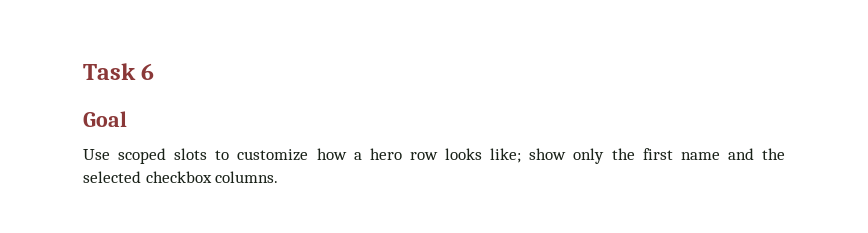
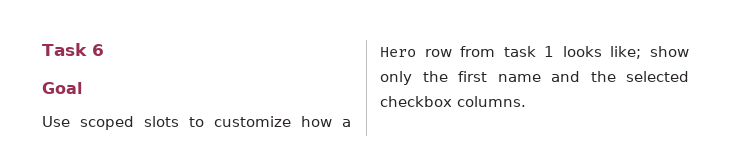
- Use scoped slots to customize how a hero row looks like; show only the first name and the selected checkbox columns.
+ Use scoped slots to customize how a Hero row from task 1 looks like; show only the first name and the selected checkbox columns.

